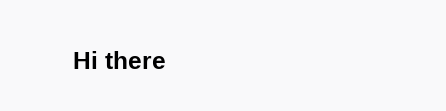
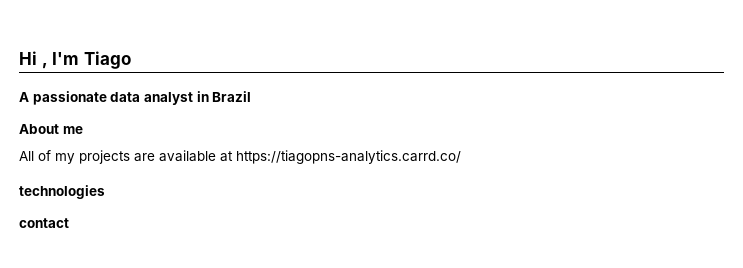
- Hi there
+ Hi , I'm Tiago
+ A passionate data analyst in Brazil
+ About me
+ All of my projects are available at https://tiagopns-analytics.carrd.co/
+ technologies
+ contact

